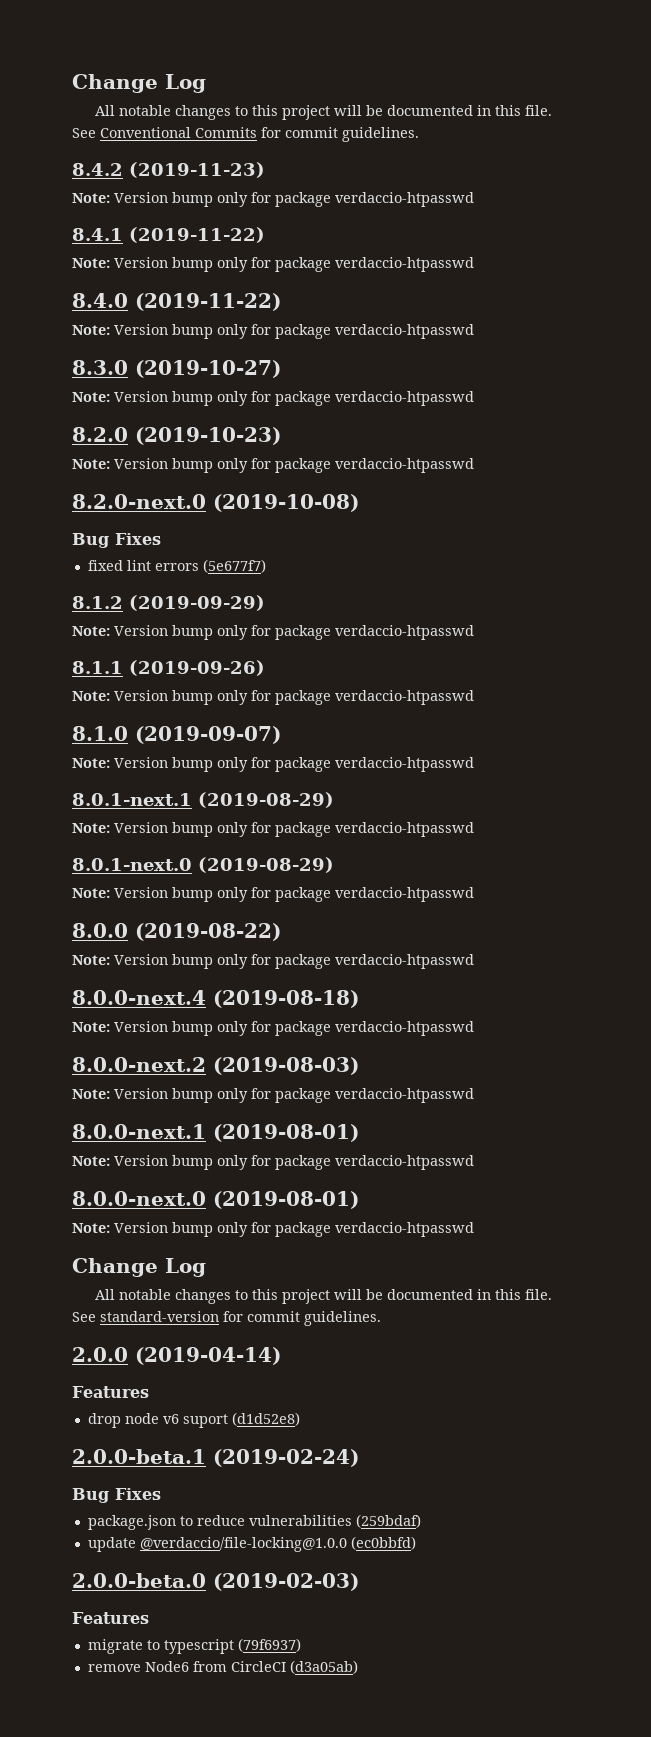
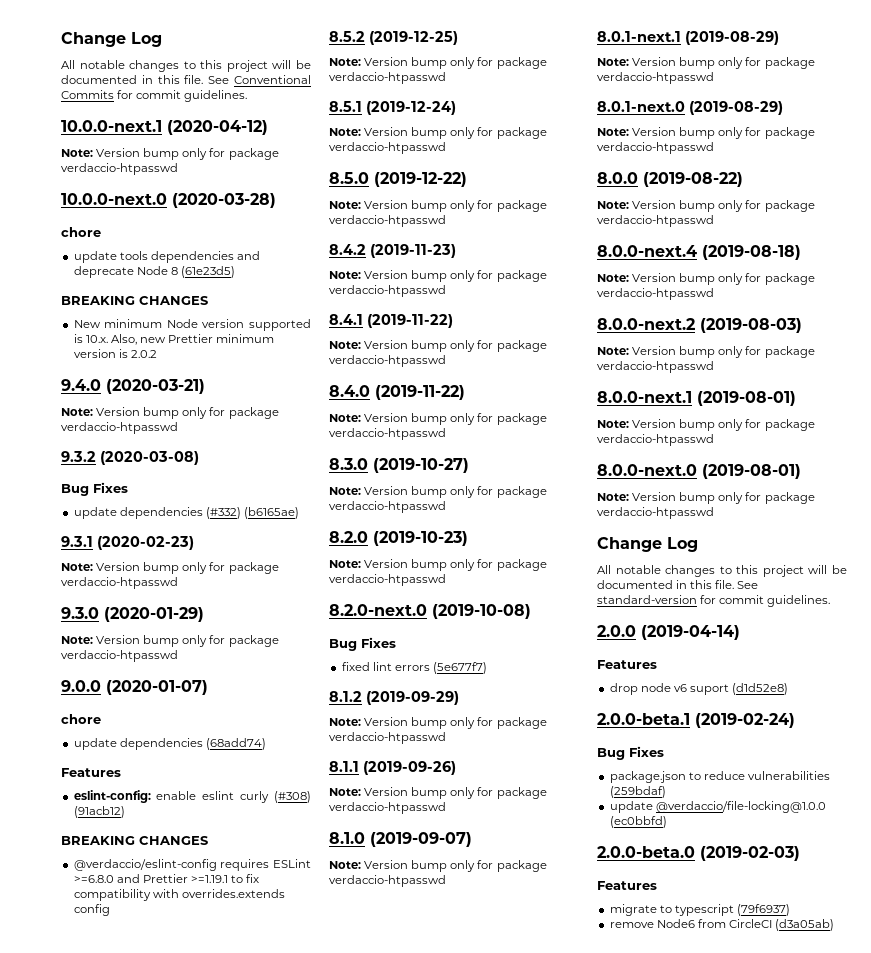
+ 10.0.0-next.1 (2020-04-12)
+ Note: Version bump only for package verdaccio-htpasswd
+ 10.0.0-next.0 (2020-03-28)
+ chore
+ update tools dependencies and deprecate Node 8 (61e23d5)
+ BREAKING CHANGES
+ New minimum Node version supported is 10.x. Also, new Prettier minimum version is 2.0.2
+ 9.4.0 (2020-03-21)
+ Note: Version bump only for package verdaccio-htpasswd
+ 9.3.2 (2020-03-08)
+ Bug Fixes
+ update dependencies (#332) (b6165ae)
+ 9.3.1 (2020-02-23)
+ Note: Version bump only for package verdaccio-htpasswd
+ 9.3.0 (2020-01-29)
+ Note: Version bump only for package verdaccio-htpasswd
+ 9.0.0 (2020-01-07)
+ chore
+ update dependencies (68add74)
+ Features
+ eslint-config: enable eslint curly (#308) (91acb12)
+ BREAKING CHANGES
+ @verdaccio/eslint-config requires ESLint >=6.8.0 and Prettier >=1.19.1 to fix compatibility with overrides.extends config
+ 8.5.2 (2019-12-25)
+ Note: Version bump only for package verdaccio-htpasswd
+ 8.5.1 (2019-12-24)
+ Note: Version bump only for package verdaccio-htpasswd
+ 8.5.0 (2019-12-22)
+ Note: Version bump only for package verdaccio-htpasswd

